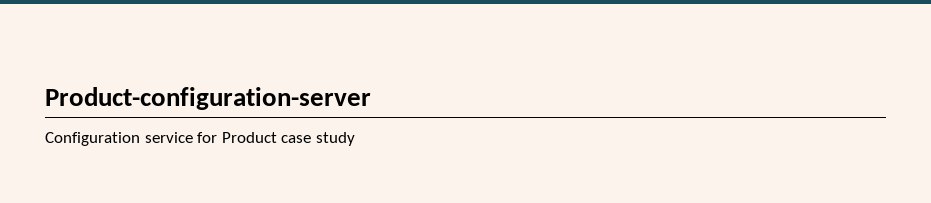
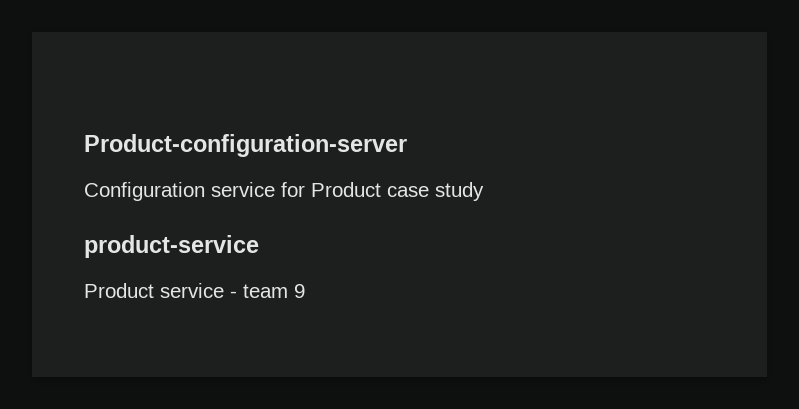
+ product-service
+ Product service - team 9

